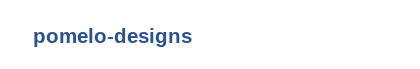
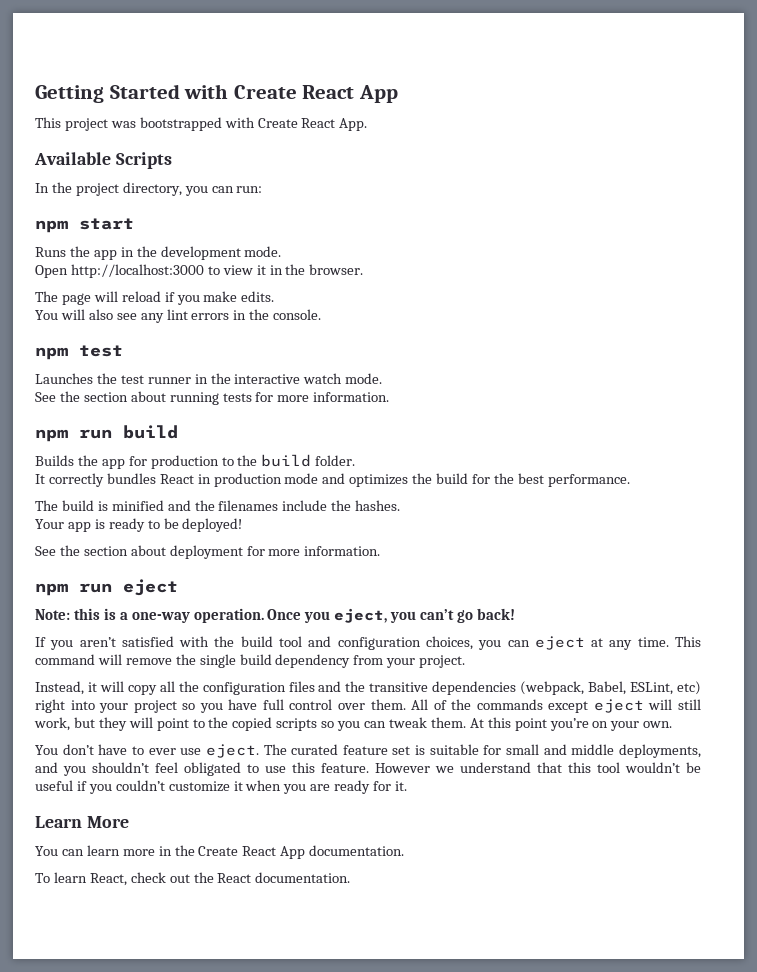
- pomelo-designs
+ Getting Started with Create React App
+ This project was bootstrapped with Create React App.
+ Available Scripts
+ In the project directory, you can run:
+ npm start
+ Runs the app in the development mode.
+ Open http://localhost:3000 to view it in the browser.
+ The page will reload if you make edits.
+ You will also see any lint errors in the console.
+ npm test
+ Launches the test runner in the interactive watch mode.
+ See the section about running tests for more information.
+ npm run build
+ Builds the app for production to the build folder.
+ It correctly bundles React in production mode and optimizes the build for the best performance.
+ The build is minified and the filenames include the hashes.
+ Your app is ready to be deployed!
+ See the section about deployment for more information.
+ npm run eject
+ Note: this is a one-way operation. Once you eject, you can’t go back!
+ If you aren’t satisfied with the build tool and configuration choices, you can eject at any time. This command will remove the single build dependency from your project.
+ Instead, it will copy all the configuration files and the transitive dependencies (webpack, Babel, ESLint, etc) right into your project so you have full control over them. All of the commands except eject will still work, but they will point to the copied scripts so you can tweak them. At this point you’re on your own.
+ You don’t have to ever use eject. The curated feature set is suitable for small and middle deployments, and you shouldn’t feel obligated to use this feature. However we understand that this tool wouldn’t be useful if you couldn’t customize it when you are ready for it.
+ Learn More
+ You can learn more in the Create React App documentation.
+ To learn React, check out the React documentation.

